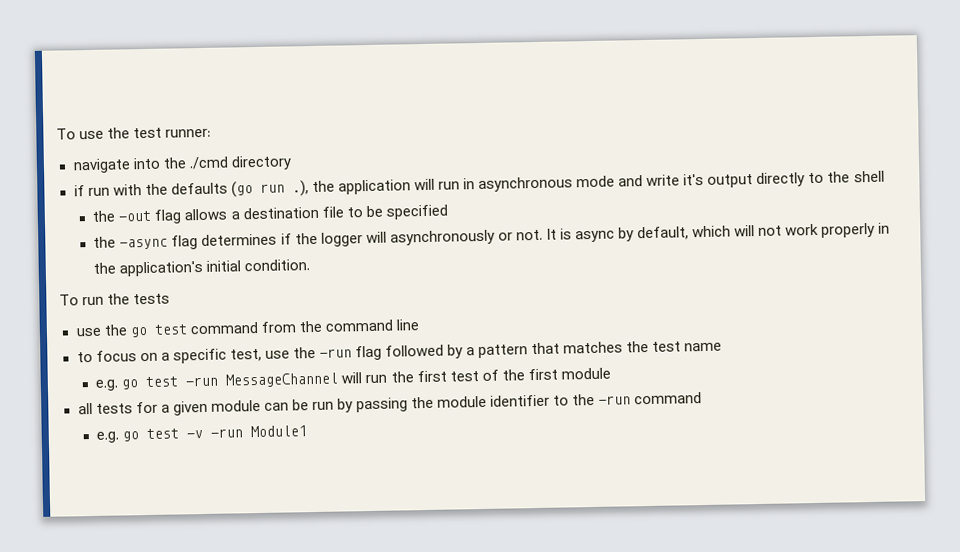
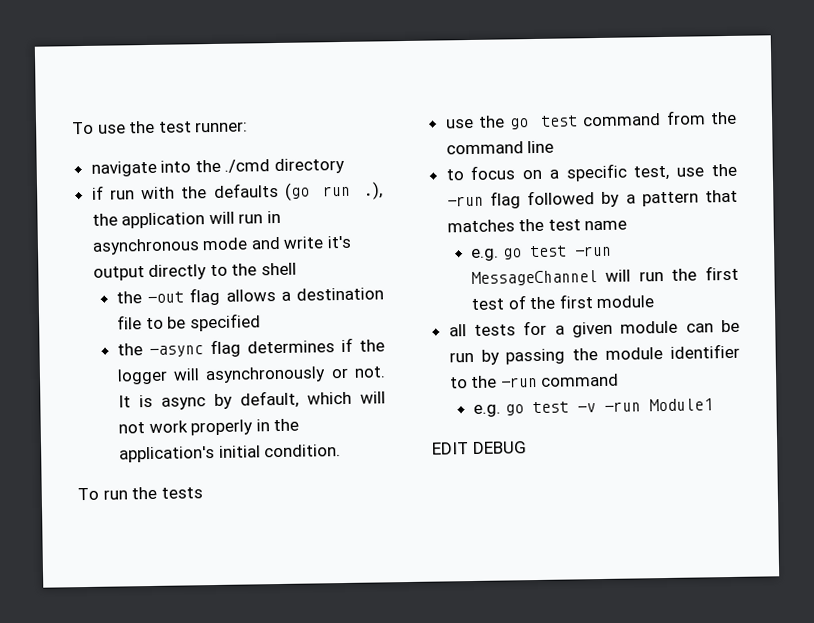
+ EDIT DEBUG

